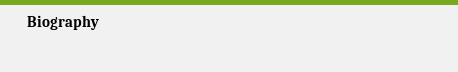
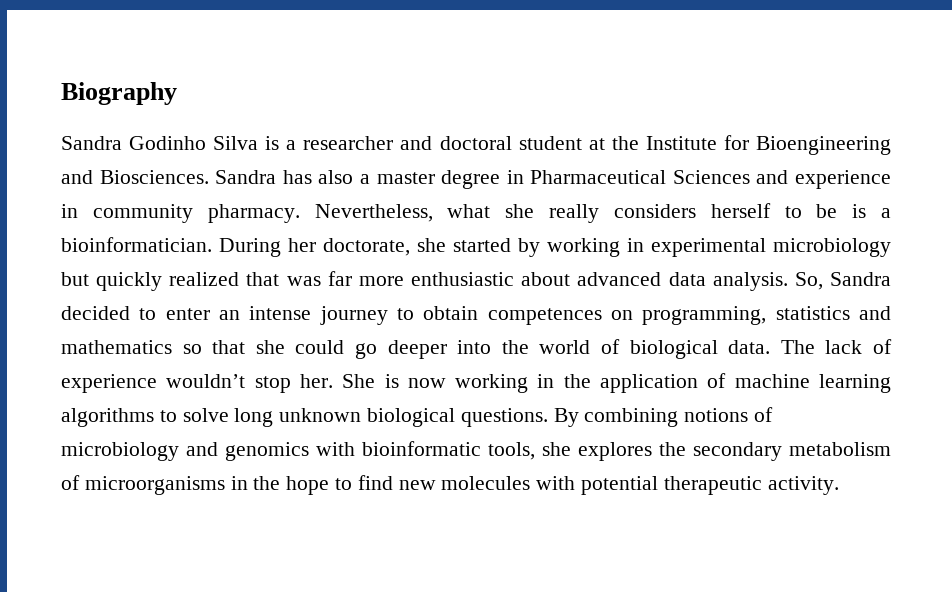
+ Sandra Godinho Silva is a researcher and doctoral student at the Institute for Bioengineering and Biosciences. Sandra has also a master degree in Pharmaceutical Sciences and experience in community pharmacy. Nevertheless, what she really considers herself to be is a bioinformatician. During her doctorate, she started by working in experimental microbiology but quickly realized that was far more enthusiastic about advanced data analysis. So, Sandra decided to enter an intense journey to obtain competences on programming, statistics and mathematics so that she could go deeper into the world of biological data. The lack of experience wouldn’t stop her. She is now working in the application of machine learning algorithms to solve long unknown biological questions. By combining notions of microbiology and genomics with bioinformatic tools, she explores the secondary metabolism of microorganisms in the hope to find new molecules with potential therapeutic activity.

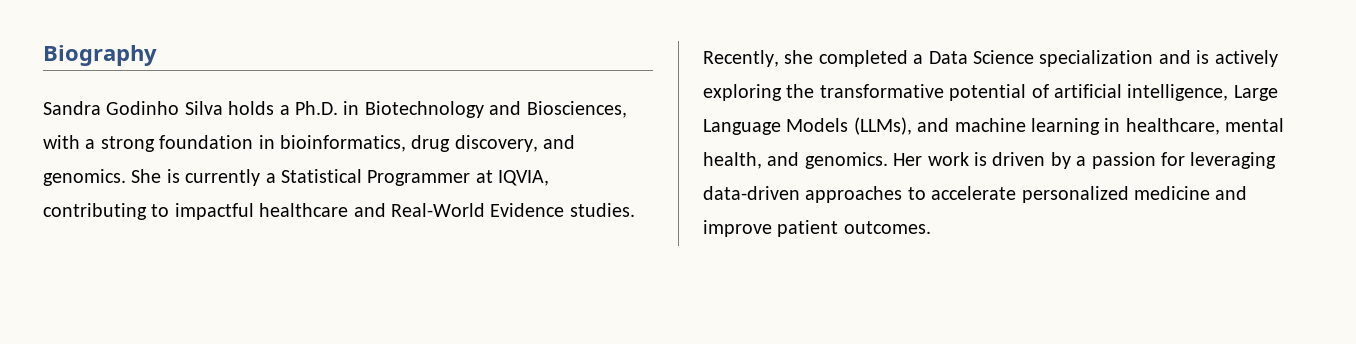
- Sandra Godinho Silva is a researcher and doctoral student at the Institute for Bioengineering and Biosciences. Sandra has also a master degree in Pharmaceutical Sciences and experience in community pharmacy. Nevertheless, what she really considers herself to be is a bioinformatician. During her doctorate, she started by working in experimental microbiology but quickly realized that was far more enthusiastic about advanced data analysis. So, Sandra decided to enter an intense journey to obtain competences on programming, statistics and mathematics so that she could go deeper into the world of biological data. The lack of experience wouldn’t stop her. She is now working in the application of machine learning algorithms to solve long unknown biological questions. By combining notions of microbiology and genomics with bioinformatic tools, she explores the secondary metabolism of microorganisms in the hope to find new molecules with potential therapeutic activity.
+ Sandra Godinho Silva holds a Ph.D. in Biotechnology and Biosciences, with a strong foundation in bioinformatics, drug discovery, and genomics. She is currently a Statistical Programmer at IQVIA, contributing to impactful healthcare and Real-World Evidence studies. Recently, she completed a Data Science specialization and is actively exploring the transformative potential of artificial intelligence, Large Language Models (LLMs), and machine learning in healthcare, mental health, and genomics. Her work is driven by a passion for leveraging data-driven approaches to accelerate personalized medicine and improve patient outcomes.

